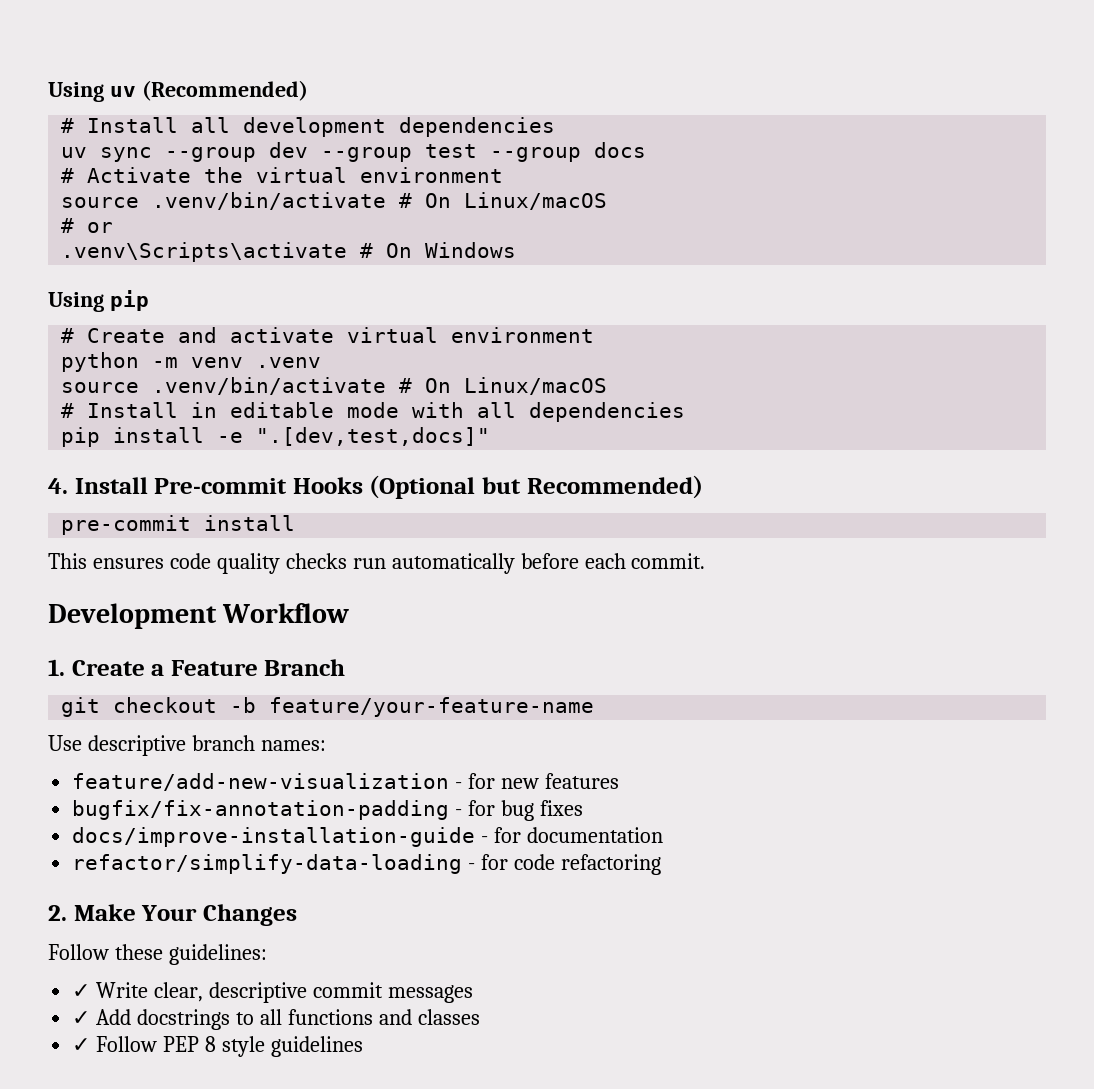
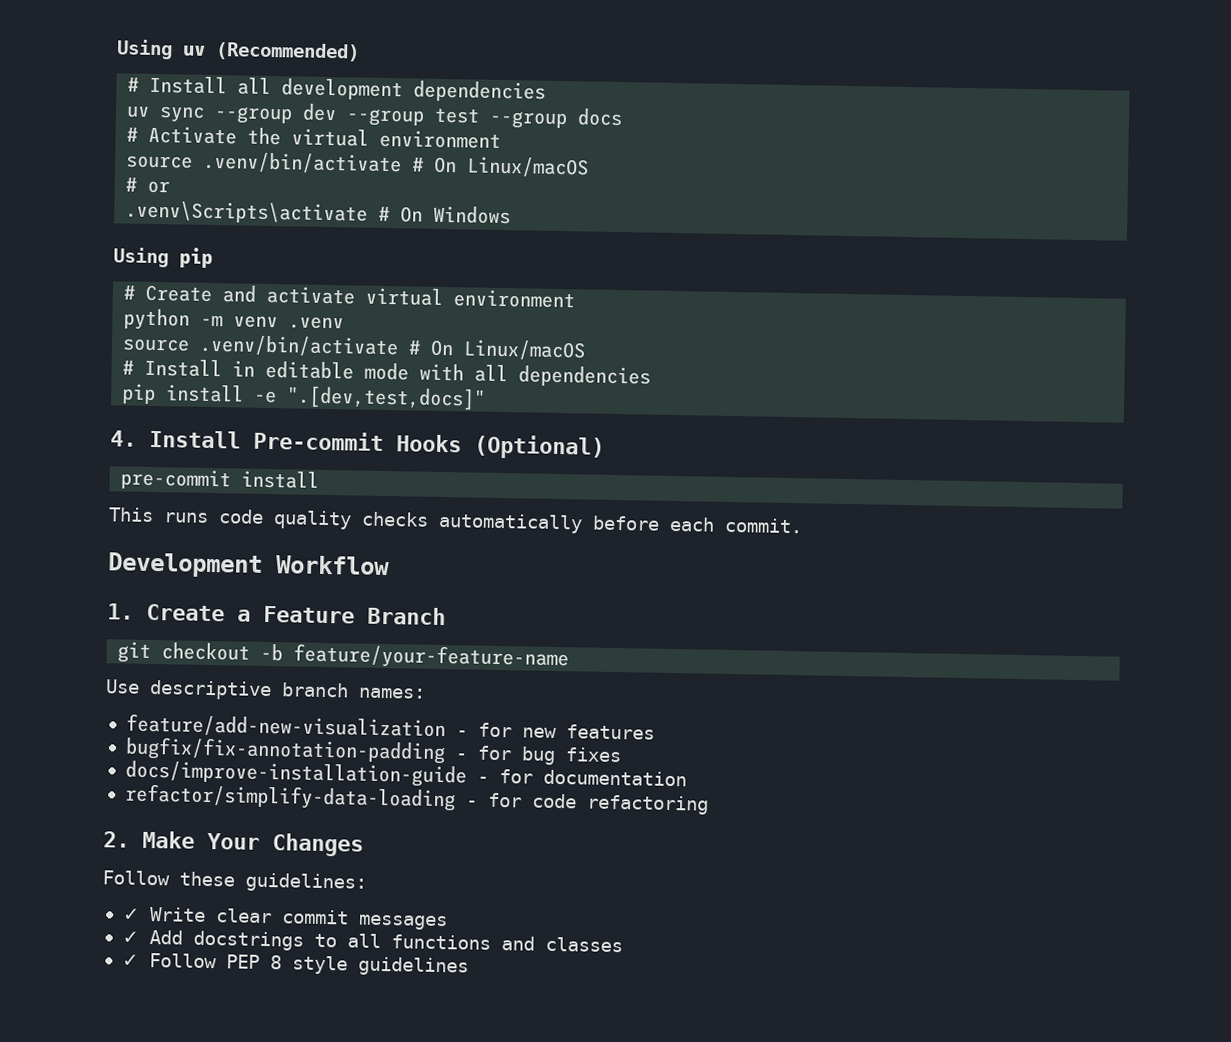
- 4. Install Pre-commit Hooks (Optional but Recommended)
+ 4. Install Pre-commit Hooks (Optional)
- This ensures code quality checks run automatically before each commit.
+ This runs code quality checks automatically before each commit.
- ✓ Write clear, descriptive commit messages
+ ✓ Write clear commit messages

